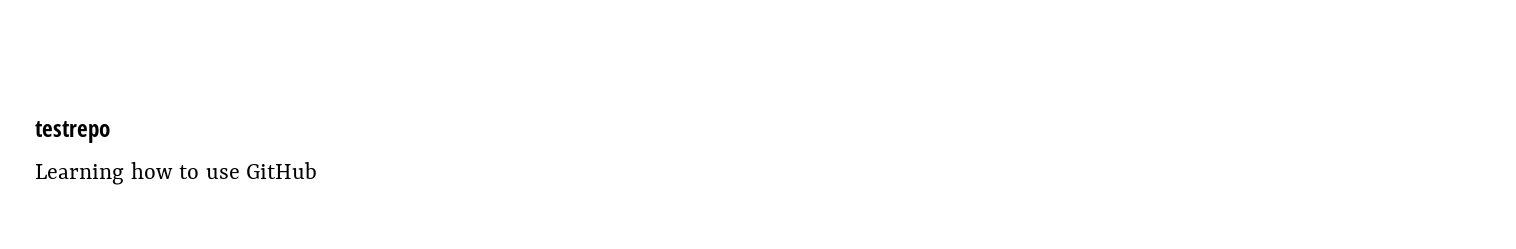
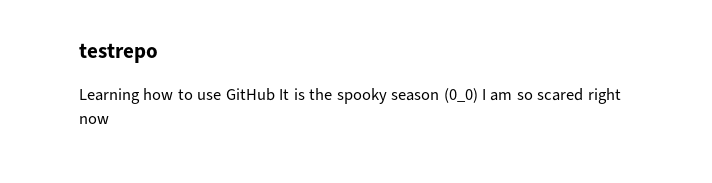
- Learning how to use GitHub
+ Learning how to use GitHub It is the spooky season (0_0) I am so scared right now

